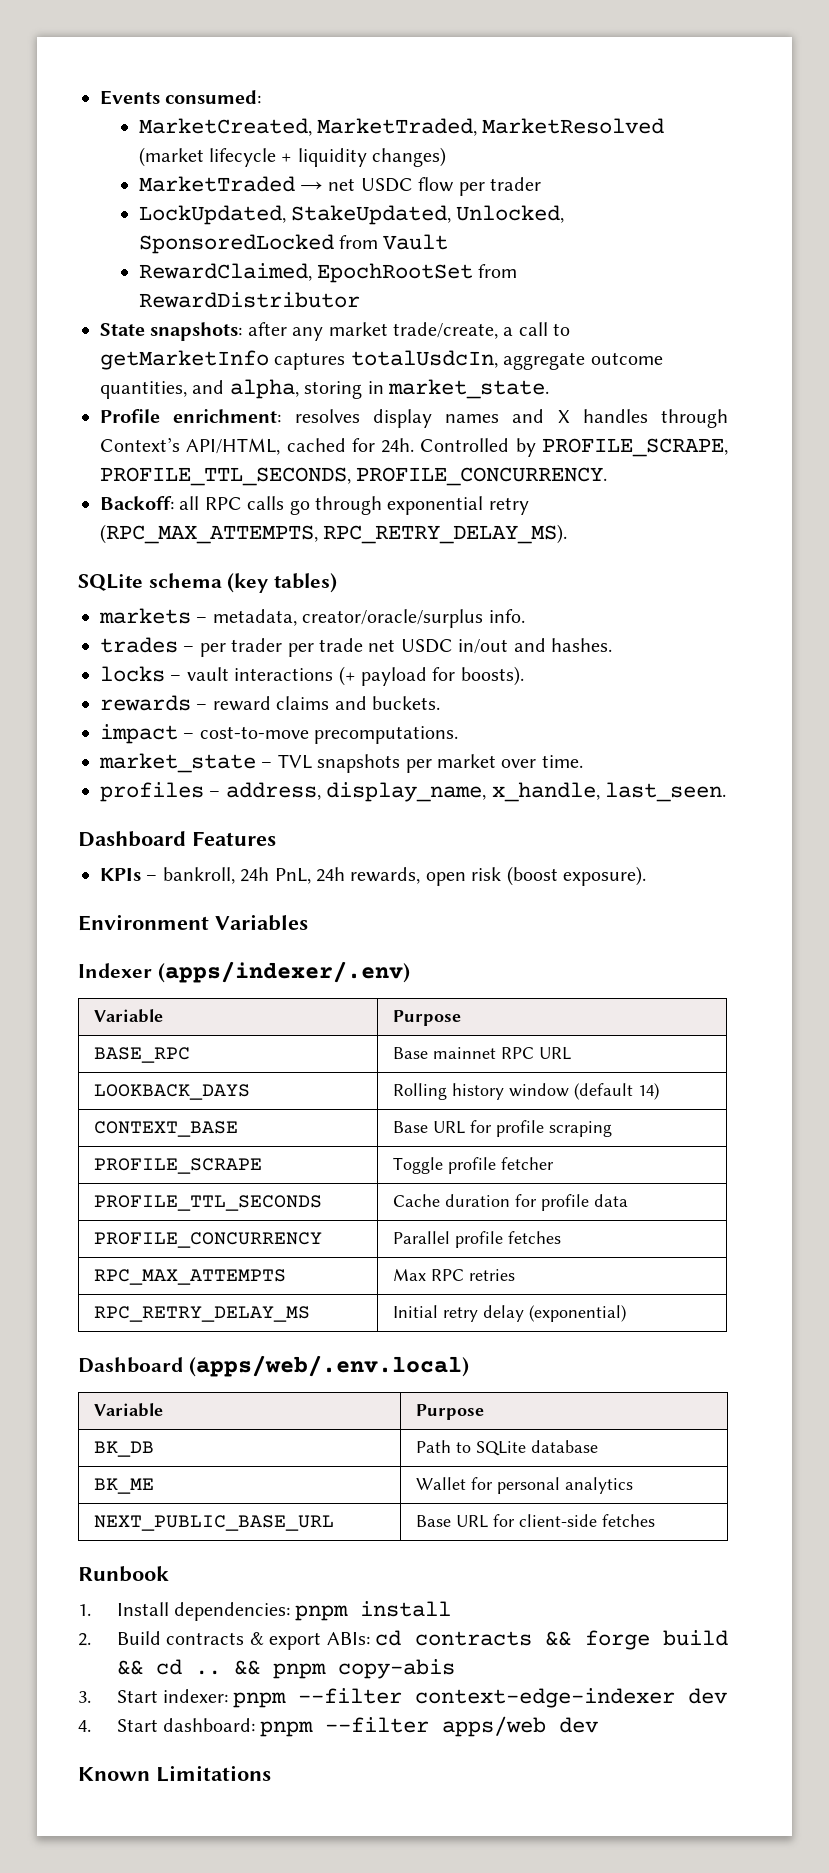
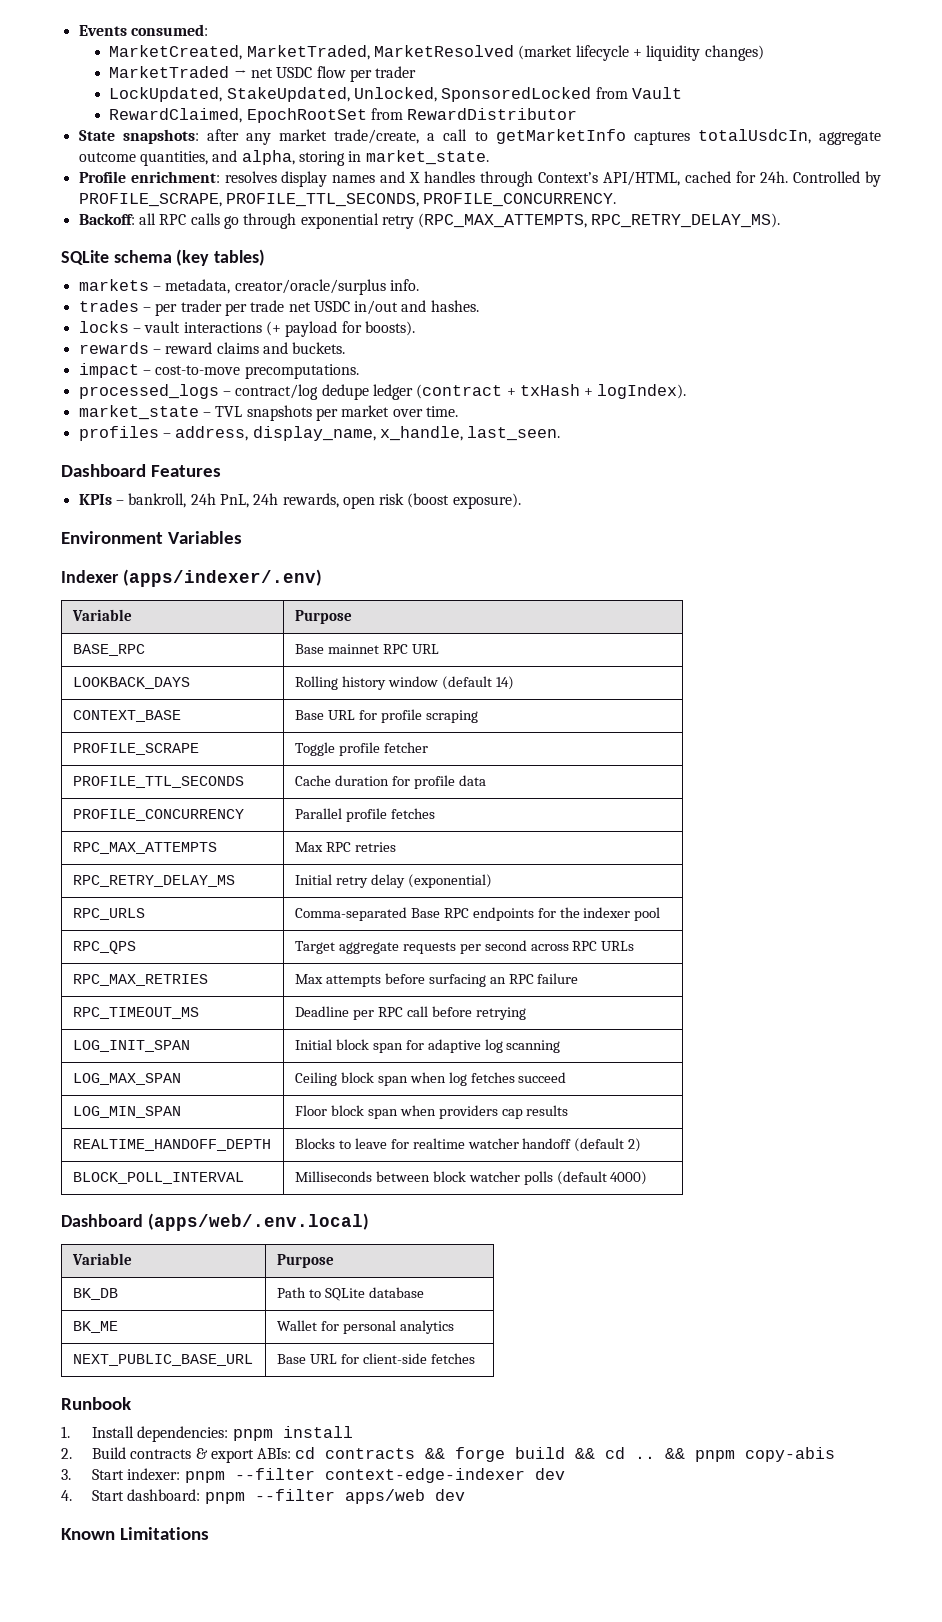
+ processed_logs – contract/log dedupe ledger (contract + txHash + logIndex).
+ RPC_URLS | Comma-separated Base RPC endpoints for the indexer pool
+ RPC_QPS | Target aggregate requests per second across RPC URLs
+ RPC_MAX_RETRIES | Max attempts before surfacing an RPC failure
+ RPC_TIMEOUT_MS | Deadline per RPC call before retrying
+ LOG_INIT_SPAN | Initial block span for adaptive log scanning
+ LOG_MAX_SPAN | Ceiling block span when log fetches succeed
+ LOG_MIN_SPAN | Floor block span when providers cap results
+ REALTIME_HANDOFF_DEPTH | Blocks to leave for realtime watcher handoff (default 2)
+ BLOCK_POLL_INTERVAL | Milliseconds between block watcher polls (default 4000)

